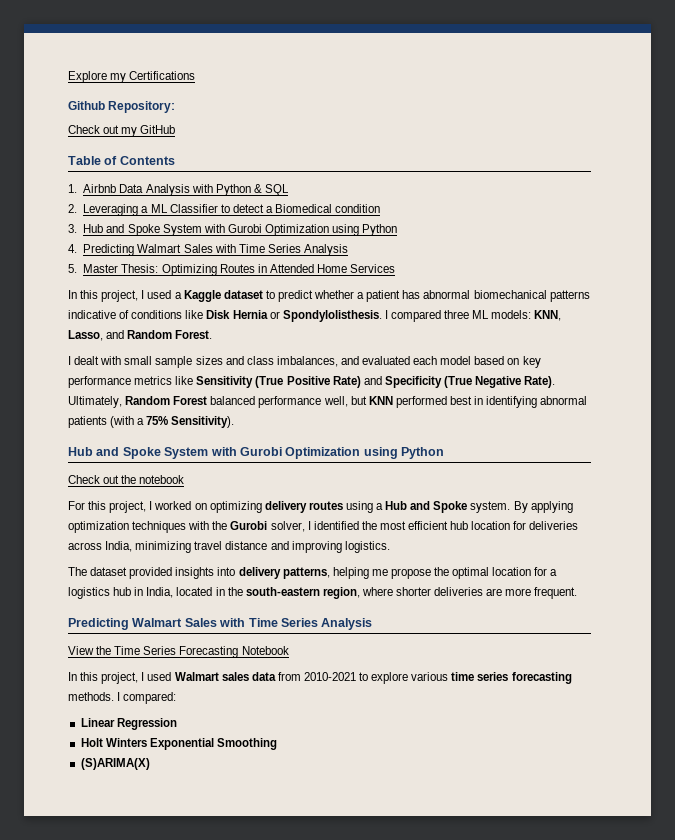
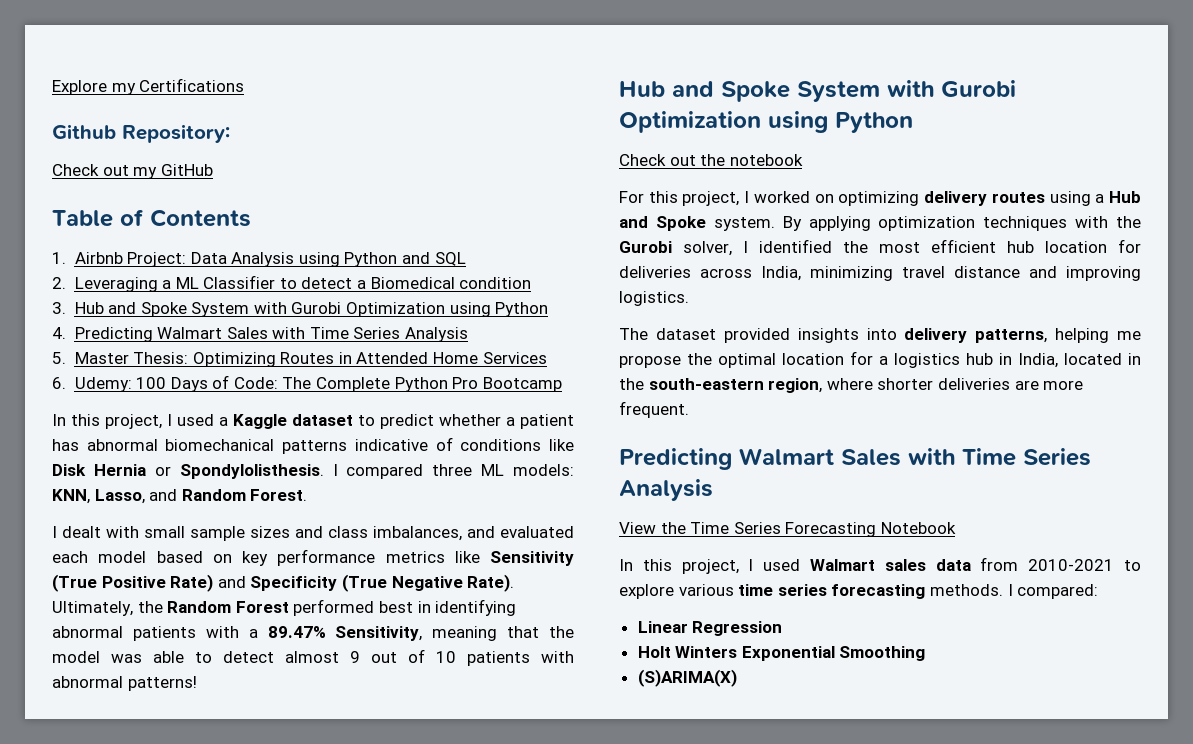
- 1. Airbnb Data Analysis with Python & SQL
+ 1. Airbnb Project: Data Analysis using Python and SQL
+ 6. Udemy: 100 Days of Code: The Complete Python Pro Bootcamp
- Ultimately, Random Forest balanced performance well, but KNN performed best in identifying abnormal patients (with a 75% Sensitivity).
+ Ultimately, the Random Forest performed best in identifying abnormal patients with a 89.47% Sensitivity, meaning that the model was able to detect almost 9 out of 10 patients with abnormal patterns!

